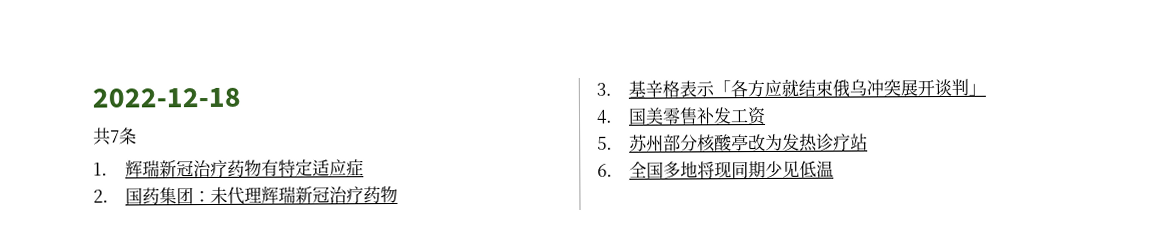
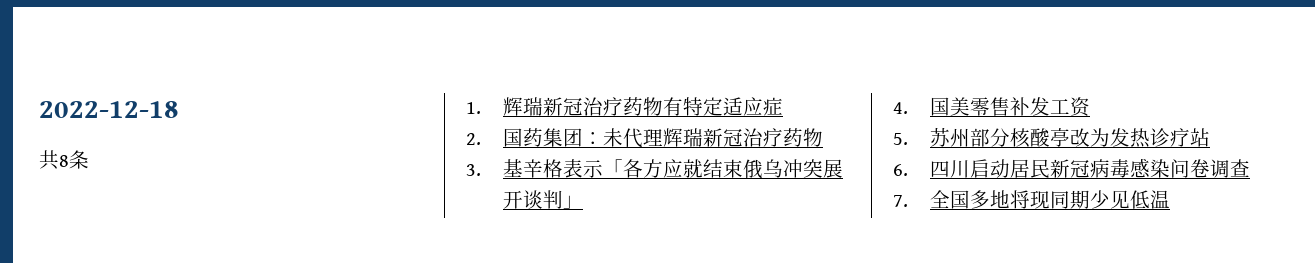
- 共7条
+ 共8条
- 6.全国多地将现同期少见低温
+ 6.四川启动居民新冠病毒感染问卷调查
+ 7.全国多地将现同期少见低温

